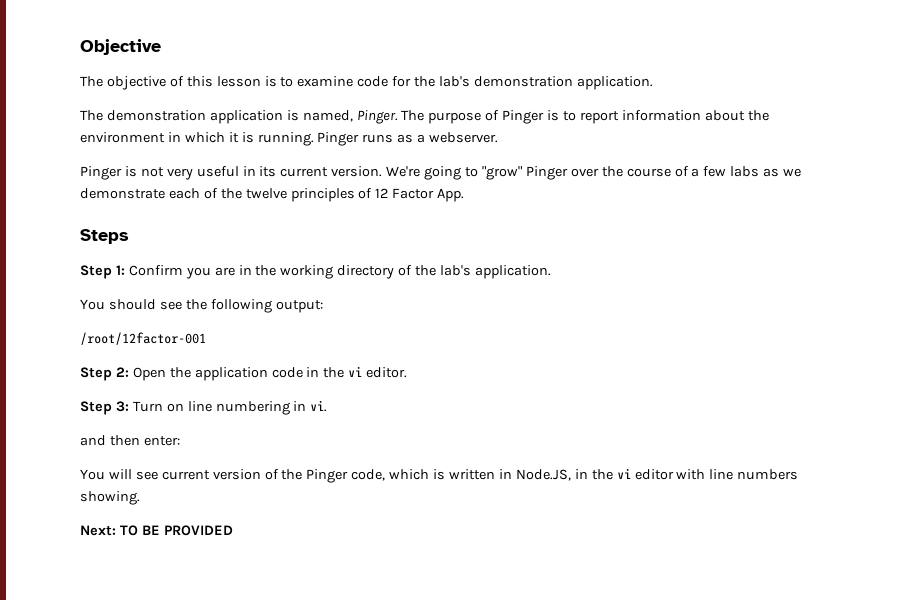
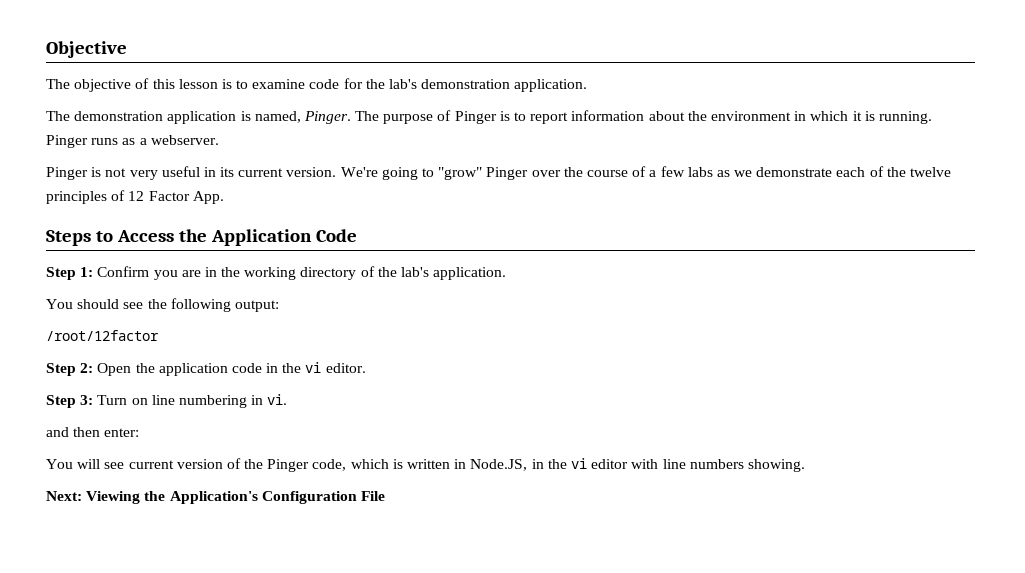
- Steps
+ Steps to Access the Application Code
- /root/12factor-001
+ /root/12factor
- Next: TO BE PROVIDED
+ Next: Viewing the Application's Configuration File

